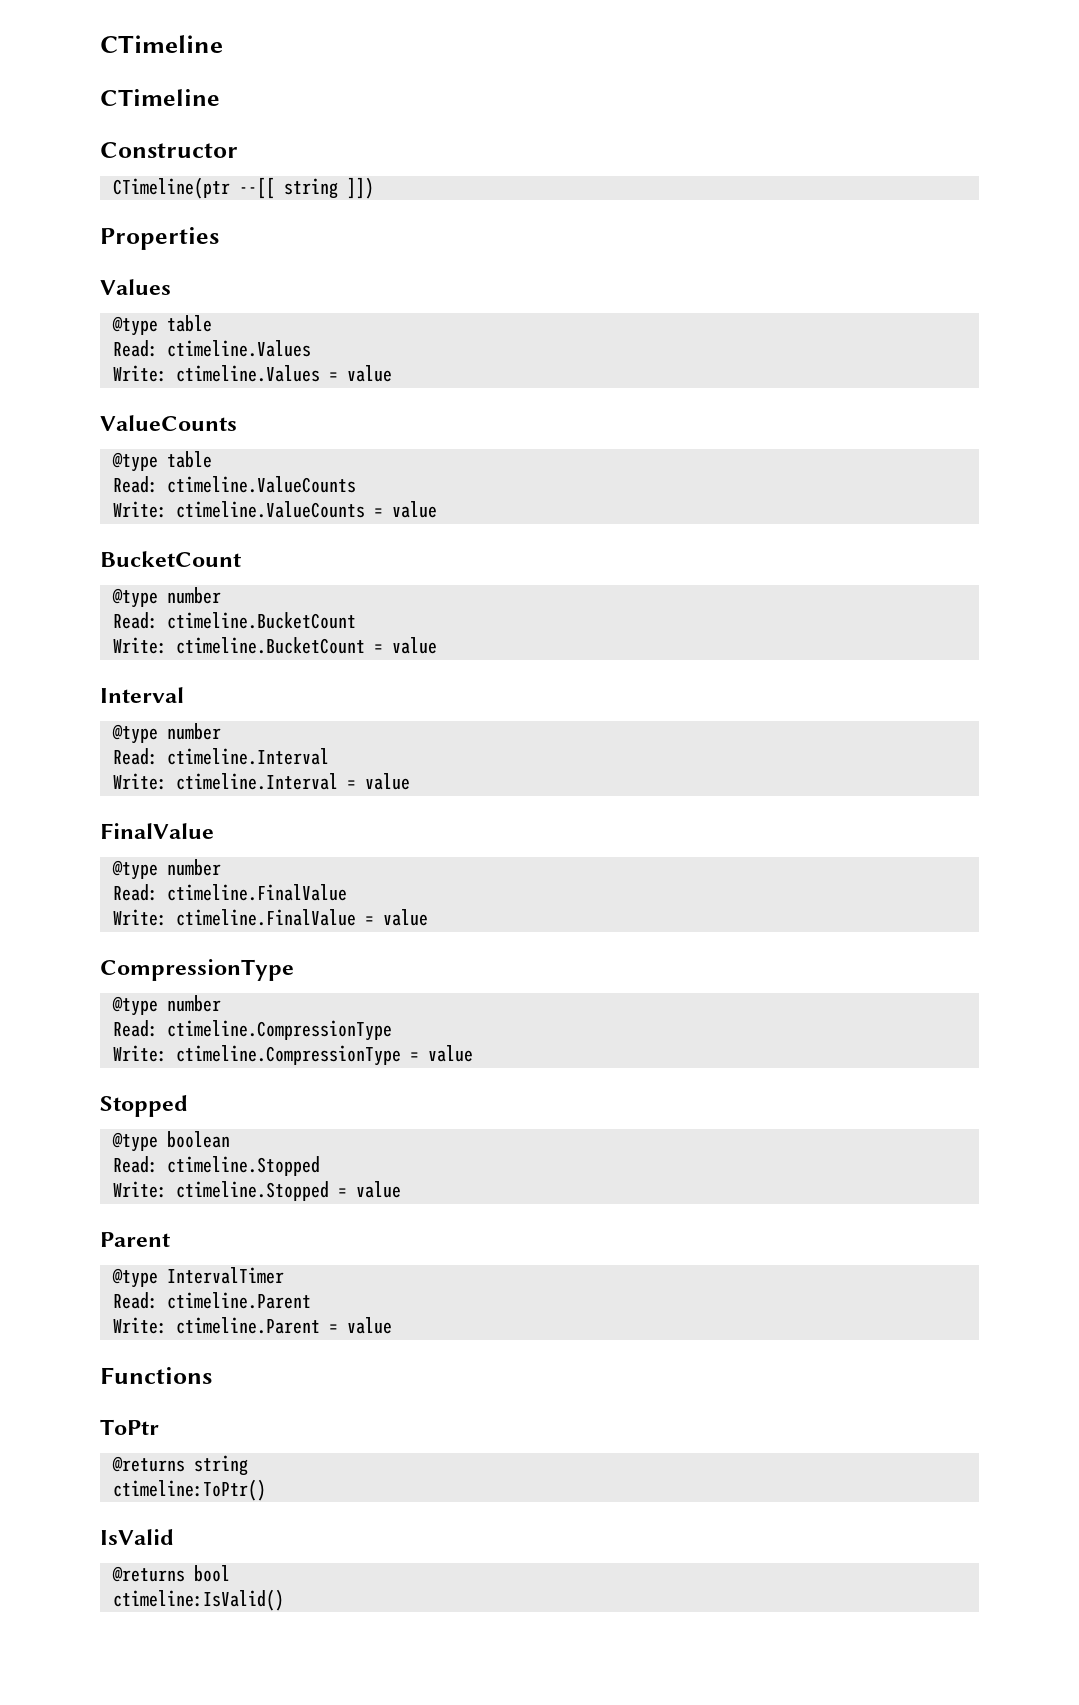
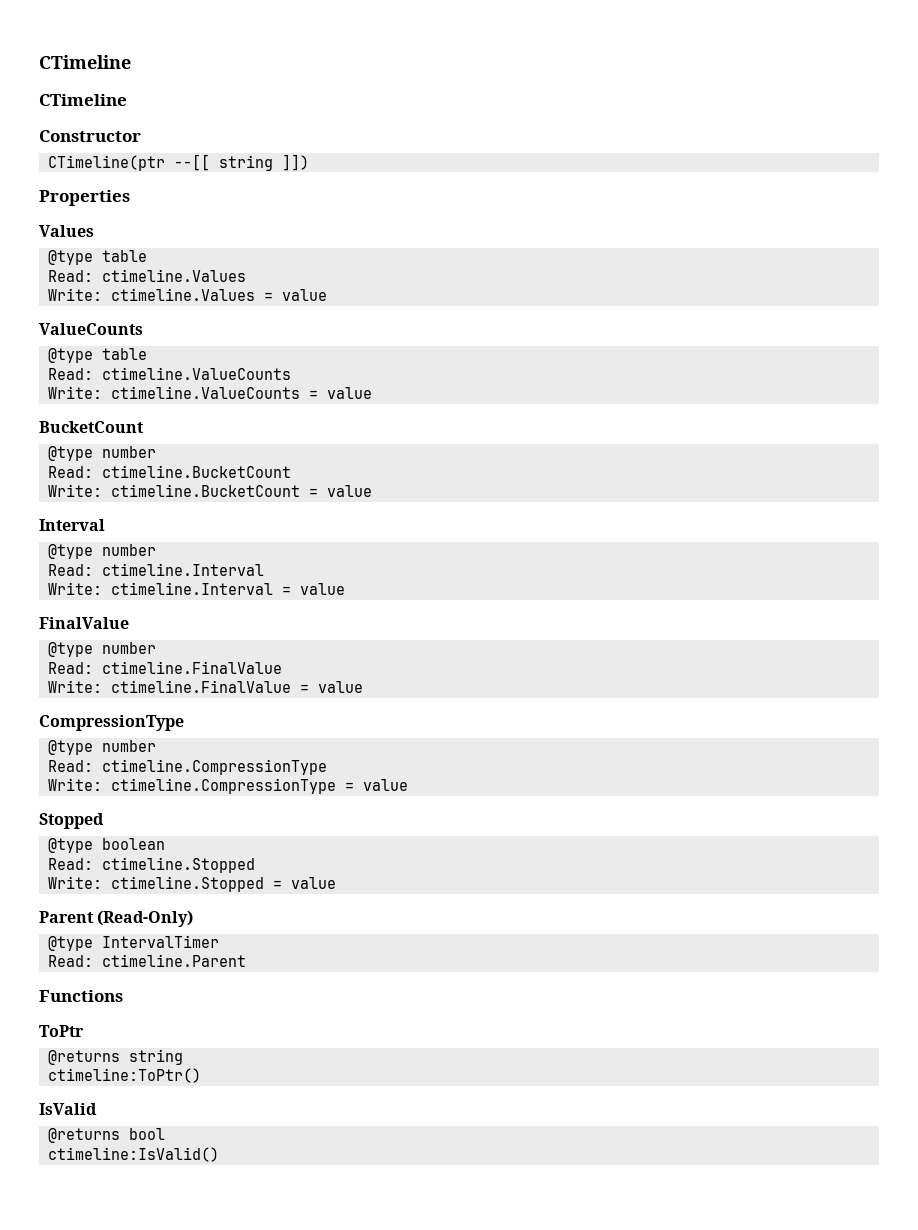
- Parent
+ Parent (Read-Only)
- Write: ctimeline.Parent = value

